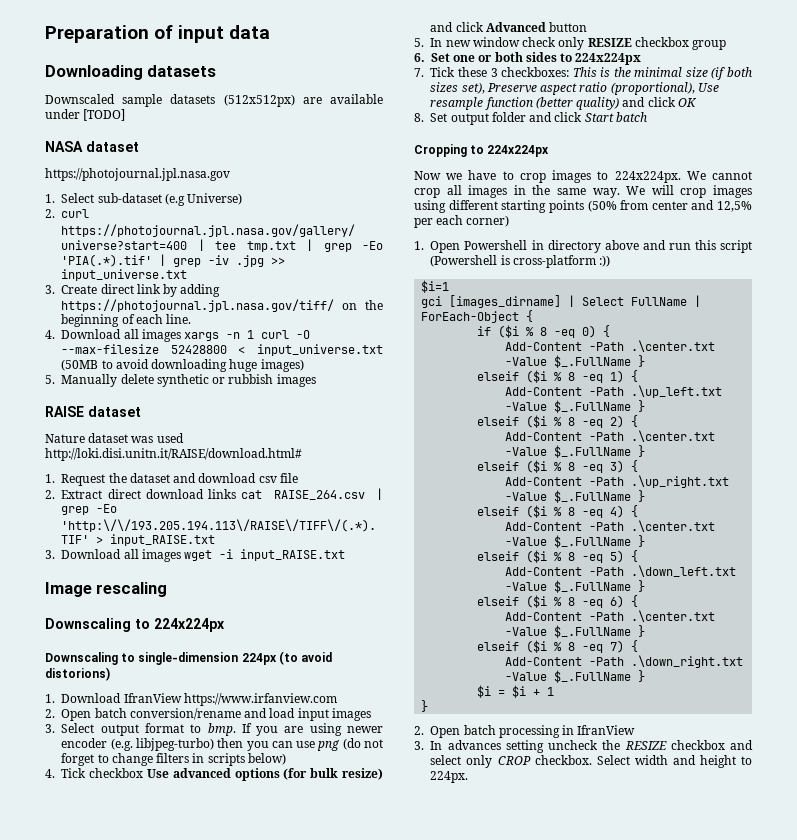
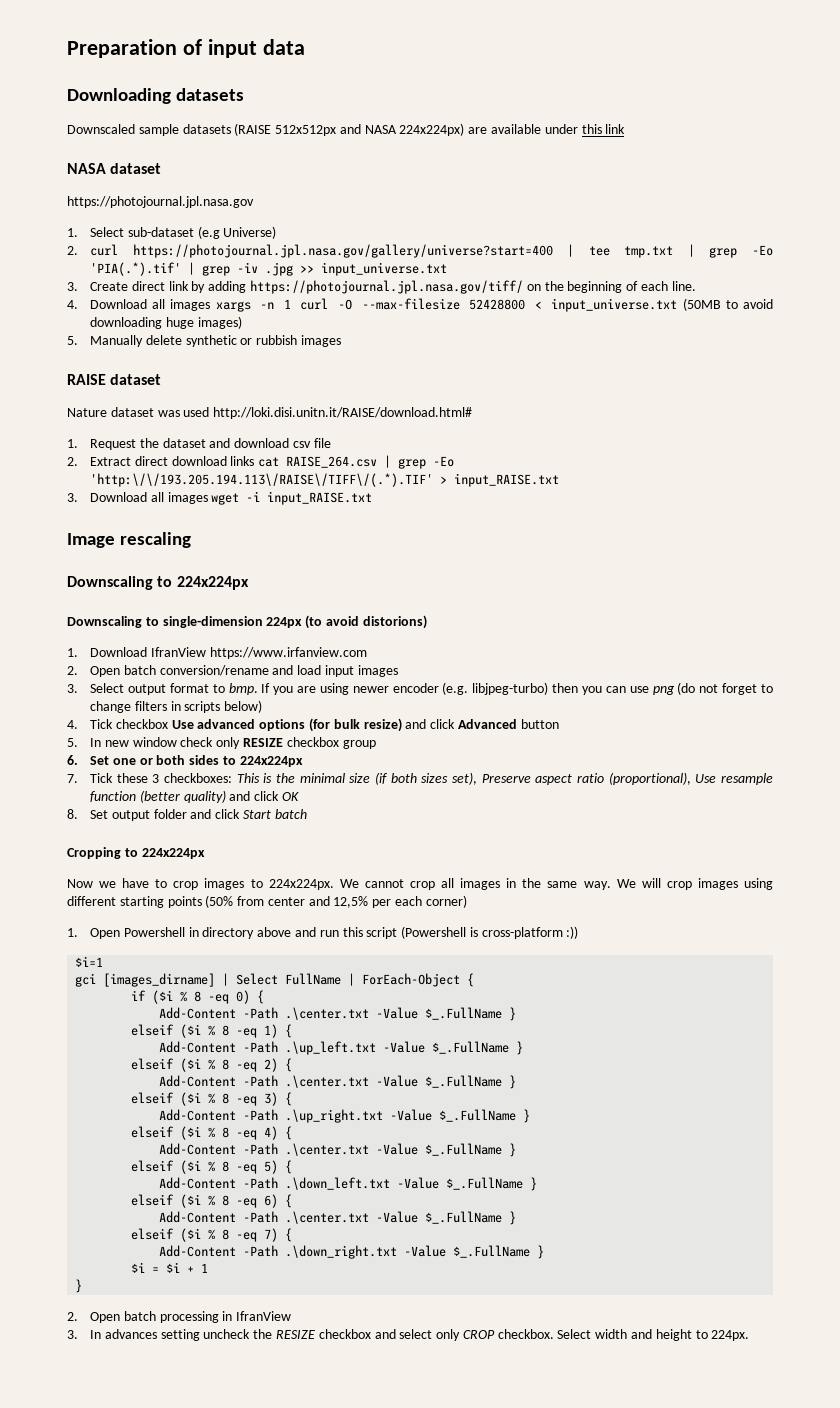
- Downscaled sample datasets (512x512px) are available under [TODO]
+ Downscaled sample datasets (RAISE 512x512px and NASA 224x224px) are available under this link

